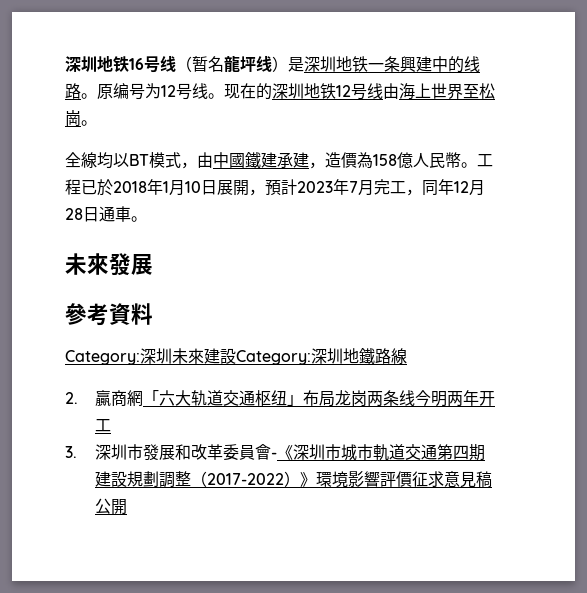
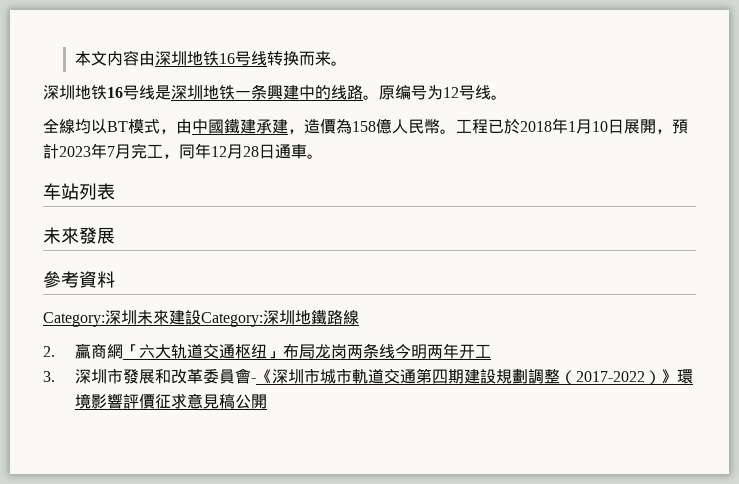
- 深圳地铁16号线（暂名龍坪线）是深圳地铁一条興建中的线路。
+ 本文内容由深圳地铁16号线转换而来。
+ 深圳地铁16号线是深圳地铁一条興建中的线路。
- 现在的深圳地铁12号线由海上世界至松崗。
+ 车站列表

